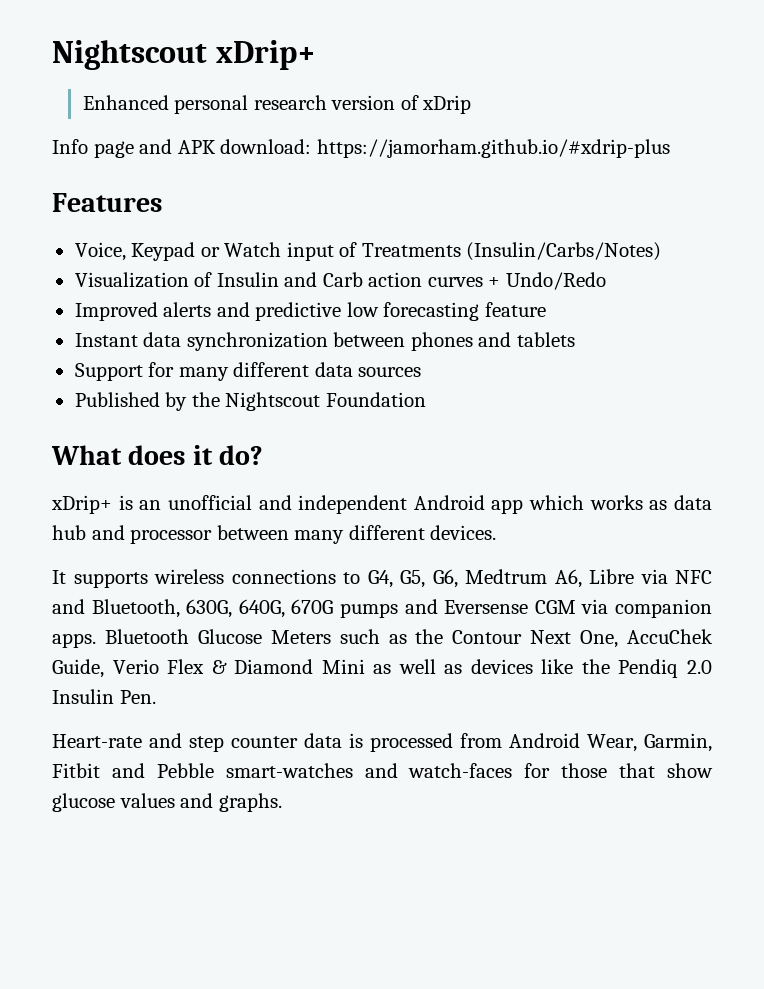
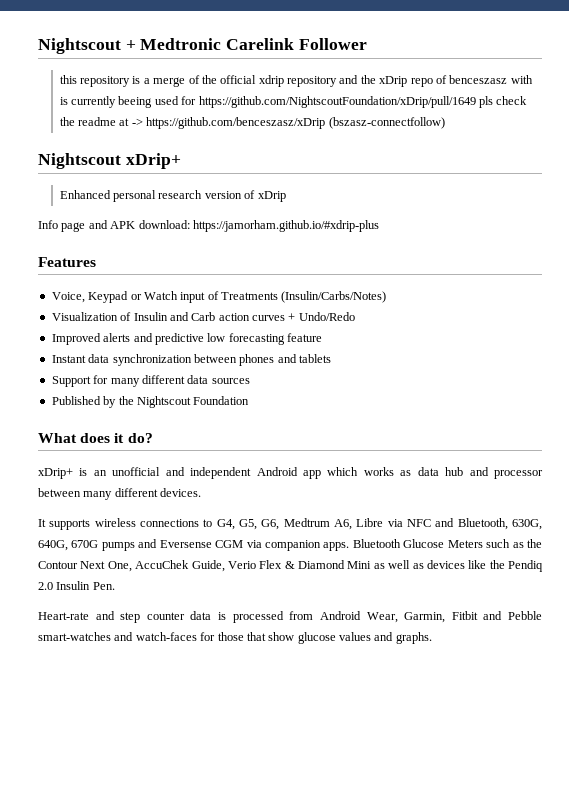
+ Nightscout + Medtronic Carelink Follower
+ this repository is a merge of the official xdrip repository and the xDrip repo of benceszasz with is currently beeing used for https://github.com/NightscoutFoundation/xDrip/pull/1649 pls check the readme at -> https://github.com/benceszasz/xDrip (bszasz-connectfollow)

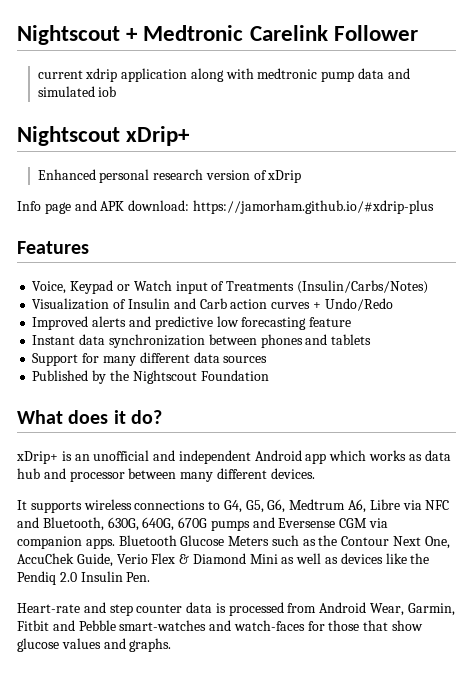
- this repository is a merge of the official xdrip repository and the xDrip repo of benceszasz with is currently beeing used for https://github.com/NightscoutFoundation/xDrip/pull/1649 pls check the readme at -> https://github.com/benceszasz/xDrip (bszasz-connectfollow)
+ current xdrip application along with medtronic pump data and simulated iob

